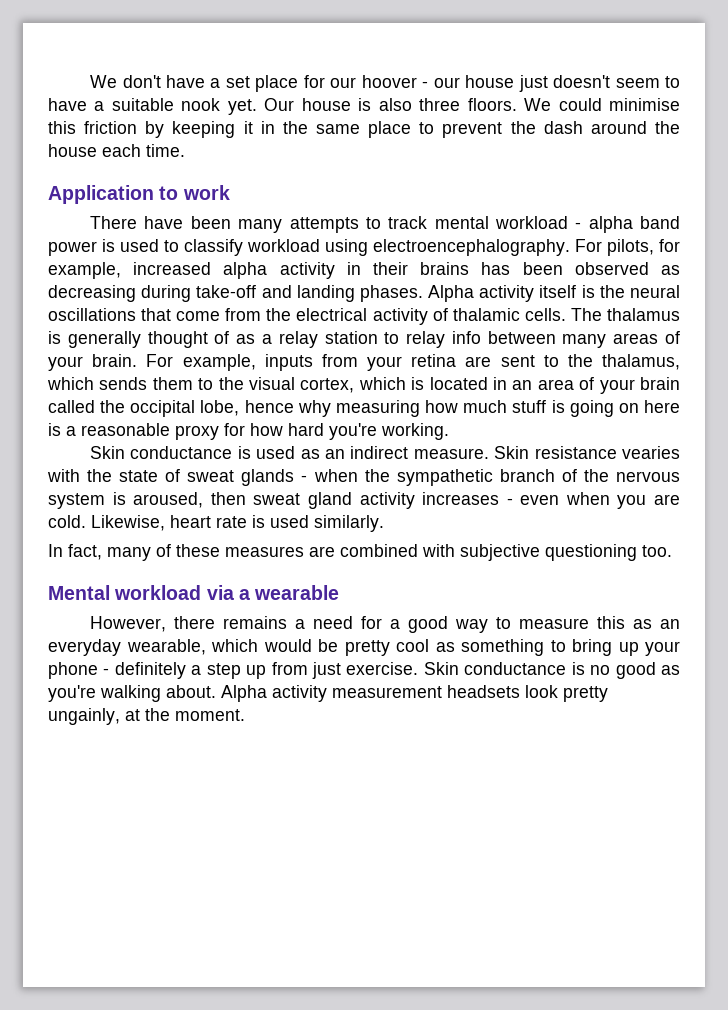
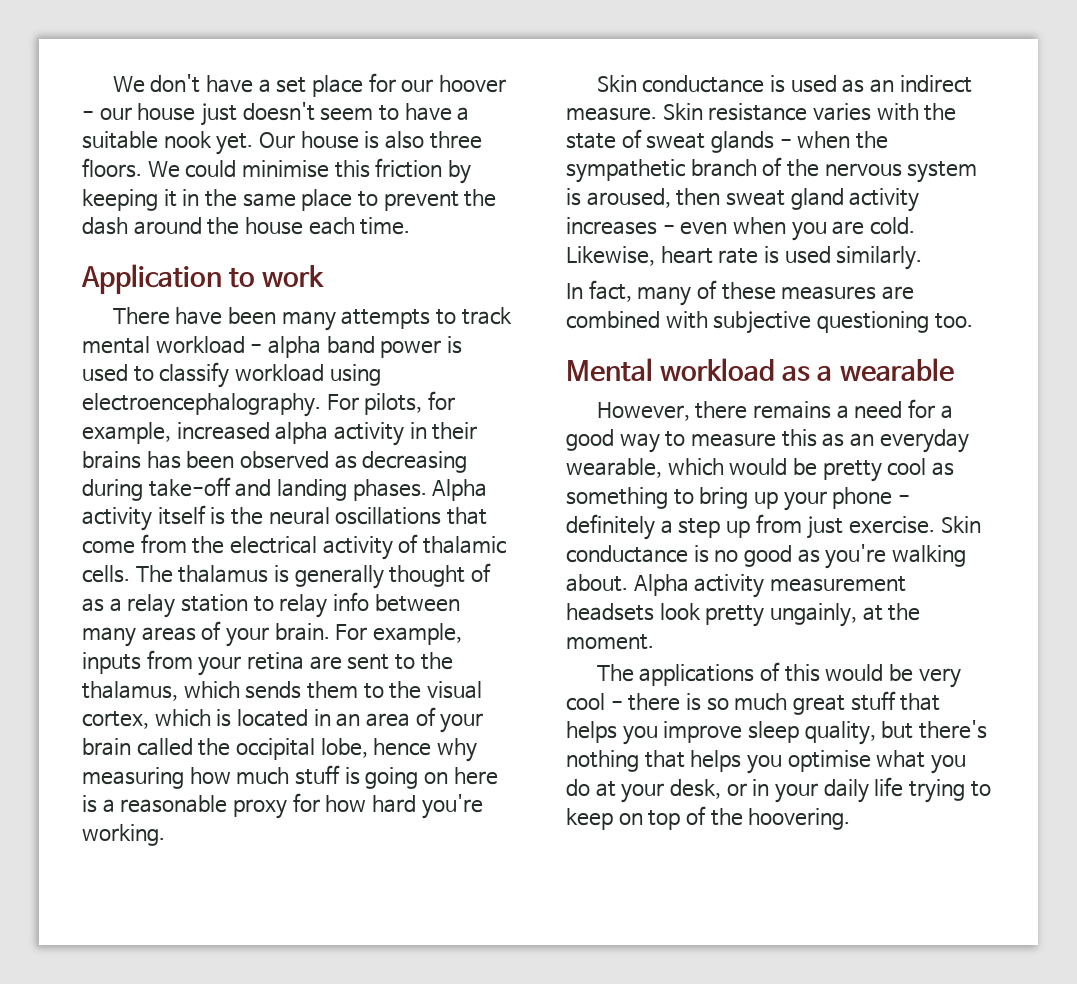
- Skin resistance vearies with the state of sweat glands - when the sympathetic branch of the nervous system is aroused, then sweat gland activity increases - even when you are cold.
+ Skin resistance varies with the state of sweat glands - when the sympathetic branch of the nervous system is aroused, then sweat gland activity increases - even when you are cold.
- Mental workload via a wearable
+ Mental workload as a wearable
+ The applications of this would be very cool - there is so much great stuff that helps you improve sleep quality, but there's nothing that helps you optimise what you do at your desk, or in your daily life trying to keep on top of the hoovering.

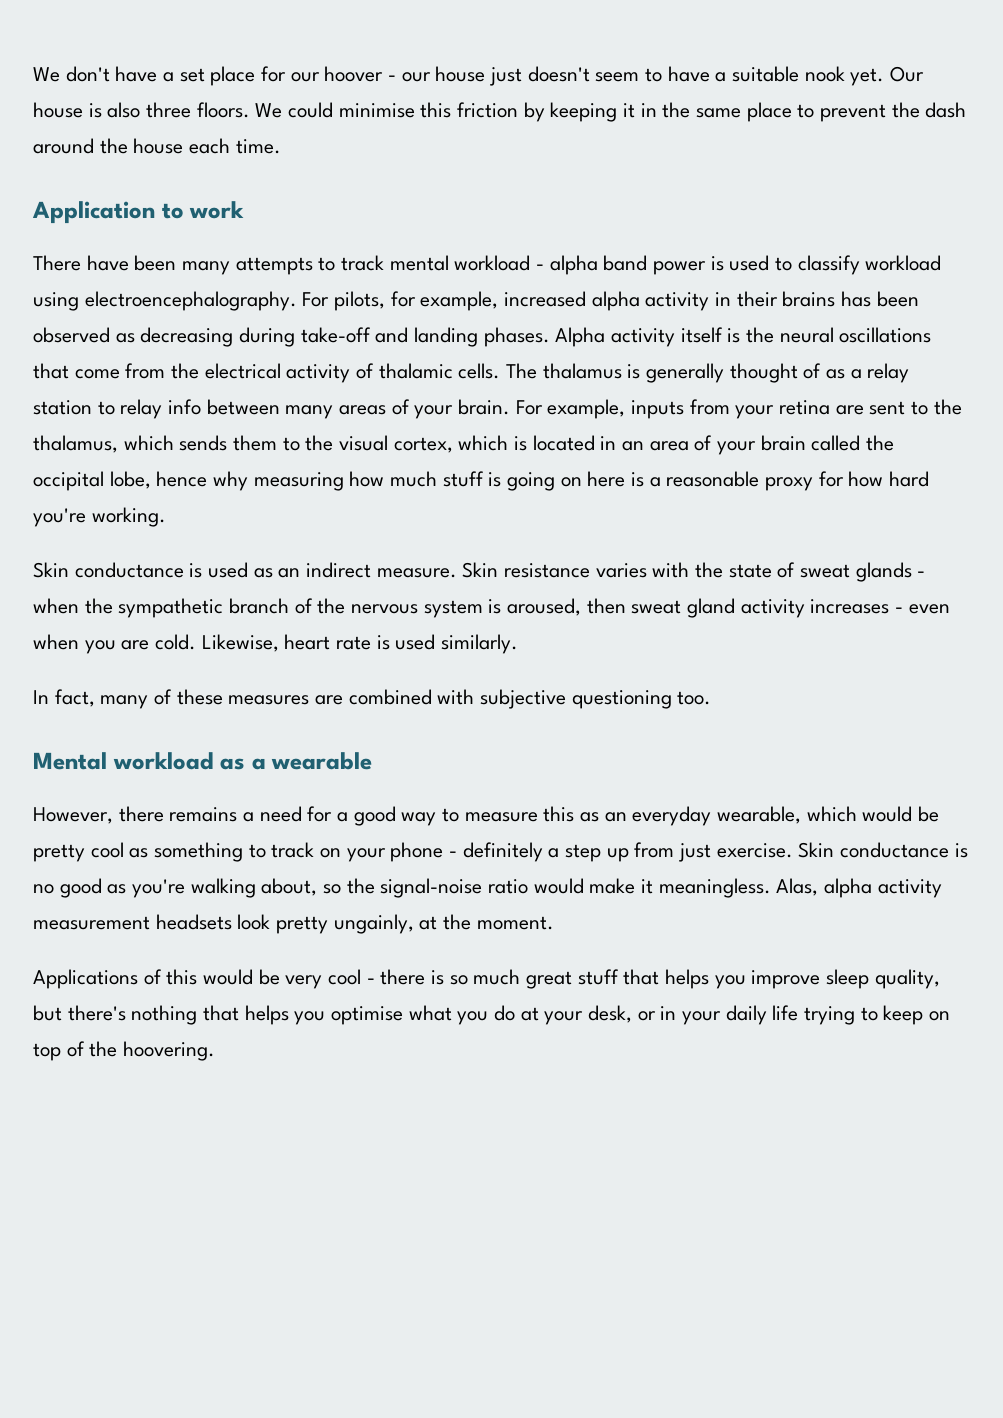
- However, there remains a need for a good way to measure this as an everyday wearable, which would be pretty cool as something to bring up your phone - definitely a step up from just exercise.
+ However, there remains a need for a good way to measure this as an everyday wearable, which would be pretty cool as something to track on your phone - definitely a step up from just exercise.
- Skin conductance is no good as you're walking about. Alpha activity measurement headsets look pretty ungainly, at the moment.
+ Skin conductance is no good as you're walking about, so the signal-noise ratio would make it meaningless. Alas, alpha activity measurement headsets look pretty ungainly, at the moment.
- The applications of this would be very cool - there is so much great stuff that helps you improve sleep quality, but there's nothing that helps you optimise what you do at your desk, or in your daily life trying to keep on top of the hoovering.
+ Applications of this would be very cool - there is so much great stuff that helps you improve sleep quality, but there's nothing that helps you optimise what you do at your desk, or in your daily life trying to keep on top of the hoovering.

